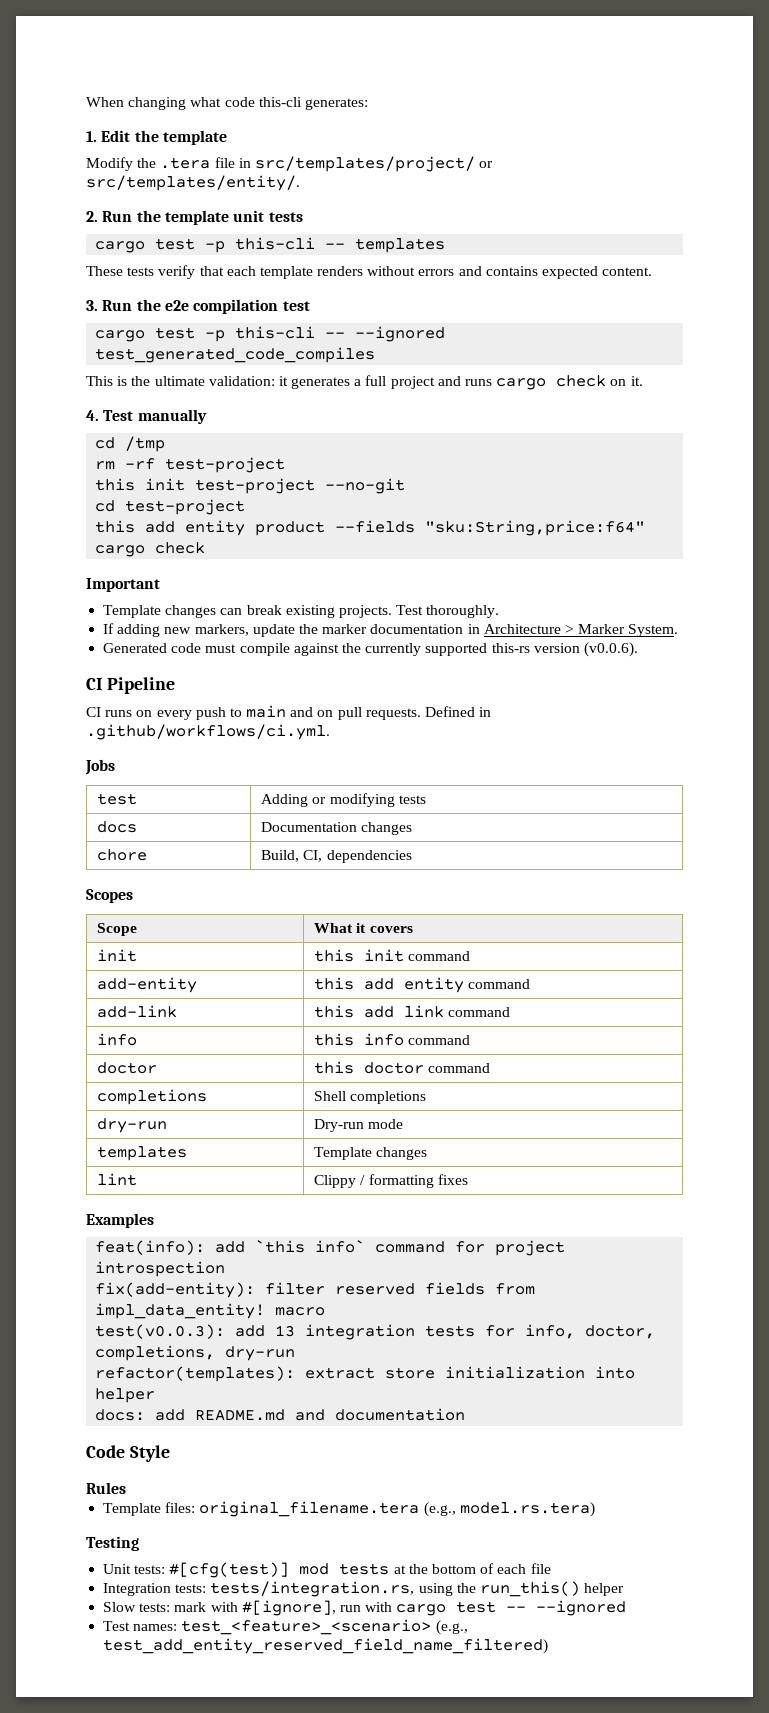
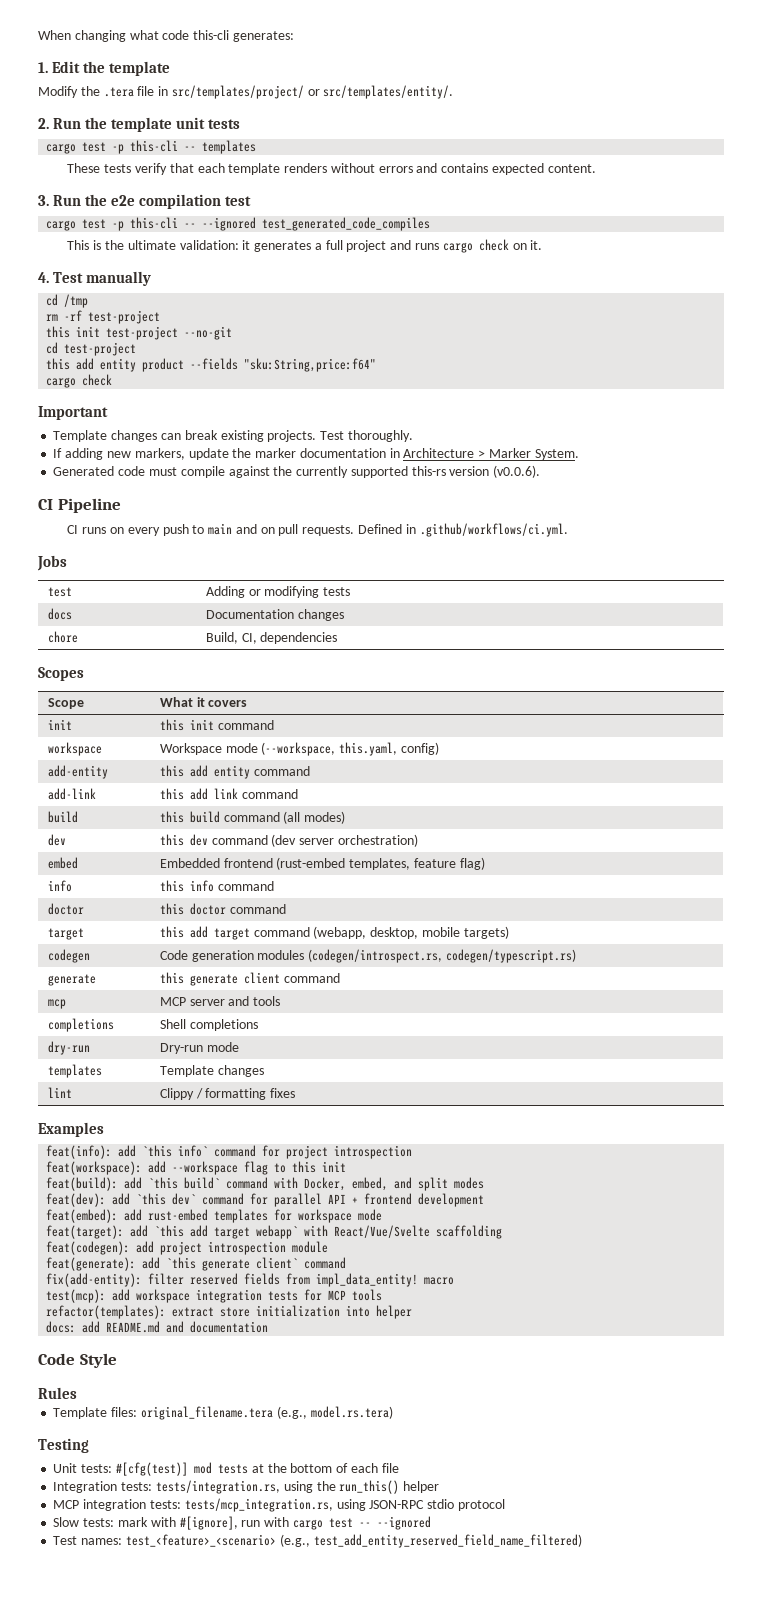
+ workspace | Workspace mode (--workspace, this.yaml, config)
+ build | this build command (all modes)
+ dev | this dev command (dev server orchestration)
+ embed | Embedded frontend (rust-embed templates, feature flag)
+ target | this add target command (webapp, desktop, mobile targets)
+ codegen | Code generation modules (codegen/introspect.rs, codegen/typescript.rs)
+ generate | this generate client command
+ mcp | MCP server and tools
+ feat(workspace): add --workspace flag to this init
+ feat(build): add `this build` command with Docker, embed, and split modes
+ feat(dev): add `this dev` command for parallel API + frontend development
+ feat(embed): add rust-embed templates for workspace mode
+ feat(target): add `this add target webapp` with React/Vue/Svelte scaffolding
+ feat(codegen): add project introspection module
+ feat(generate): add `this generate client` command
- test(v0.0.3): add 13 integration tests for info, doctor, completions, dry-run
+ test(mcp): add workspace integration tests for MCP tools
+ MCP integration tests: tests/mcp_integration.rs, using JSON-RPC stdio protocol

